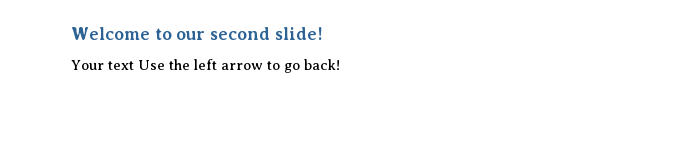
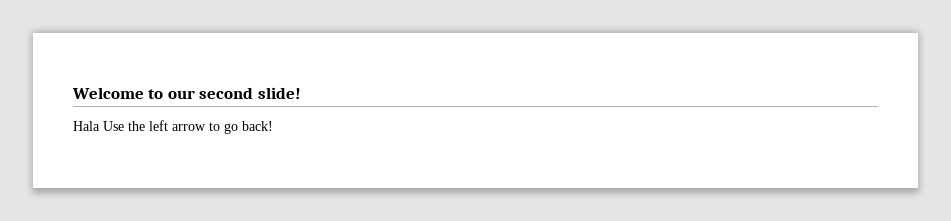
- Your text Use the left arrow to go back!
+ Hala Use the left arrow to go back!

